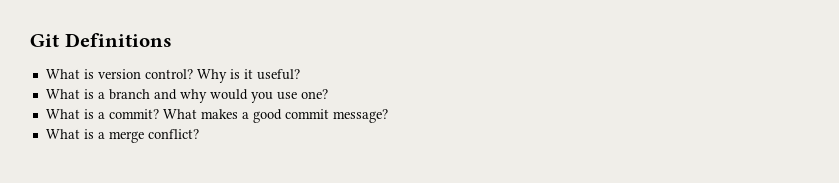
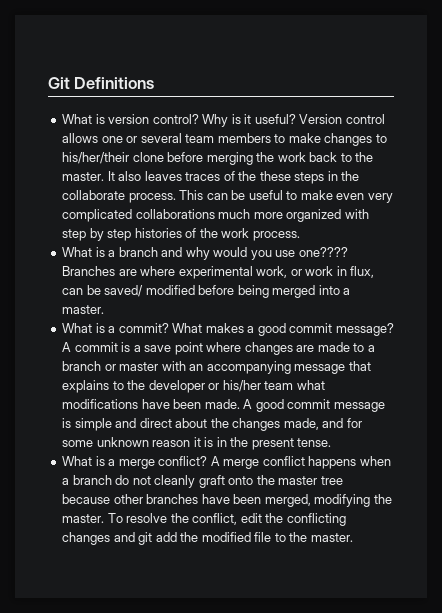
+ Version control allows one or several team members to make changes to his/her/their clone before merging the work back to the master. It also leaves traces of the these steps in the collaborate process. This can be useful to make even very complicated collaborations much more organized with step by step histories of the work process.
- What is a branch and why would you use one?
+ What is a branch and why would you use one???? Branches are where experimental work, or work in flux, can be saved/ modified before being merged into a master.
+ A commit is a save point where changes are made to a branch or master with an accompanying message that explains to the developer or his/her team what modifications have been made. A good commit message is simple and direct about the changes made, and for some unknown reason it is in the present tense.
+ A merge conflict happens when a branch do not cleanly graft onto the master tree because other branches have been merged, modifying the master. To resolve the conflict, edit the conflicting changes and git add the modified file to the master.

